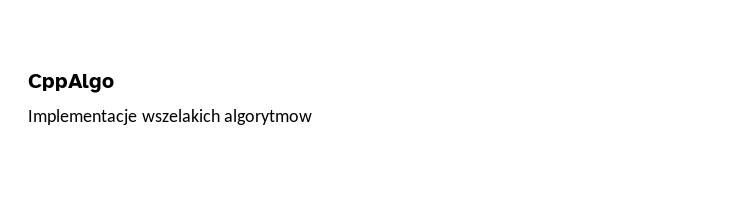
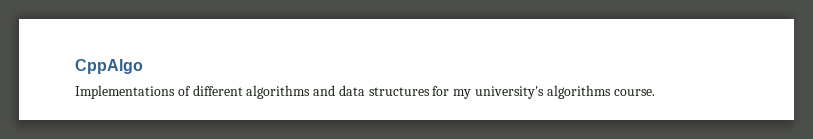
- Implementacje wszelakich algorytmow
+ Implementations of different algorithms and data structures for my university's algorithms course.

